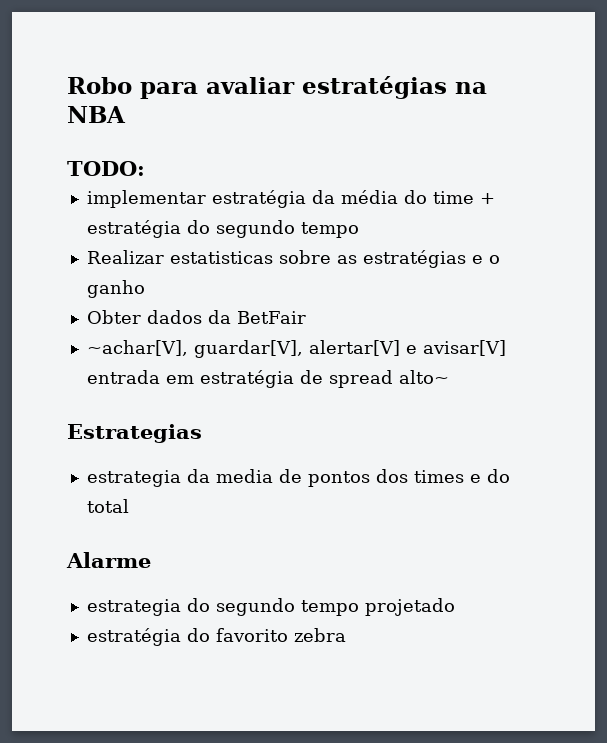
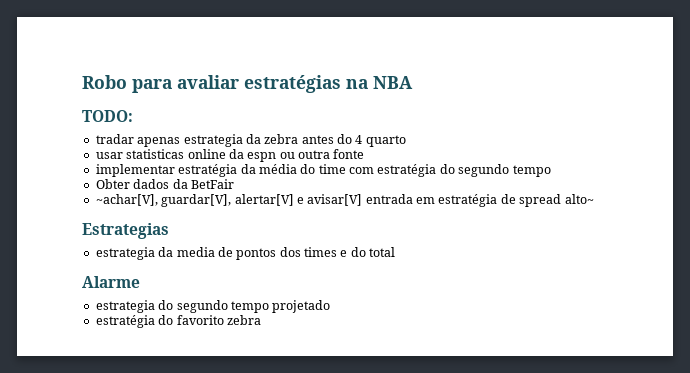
+ tradar apenas estrategia da zebra antes do 4 quarto
+ usar statisticas online da espn ou outra fonte
- implementar estratégia da média do time + estratégia do segundo tempo
+ implementar estratégia da média do time com estratégia do segundo tempo
- Realizar estatisticas sobre as estratégias e o ganho

